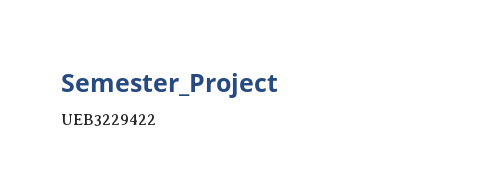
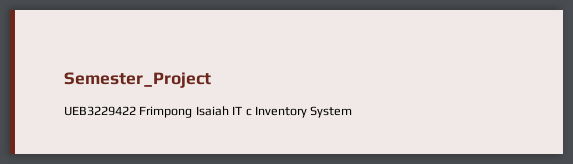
- UEB3229422
+ UEB3229422 Frimpong Isaiah IT c Inventory System

